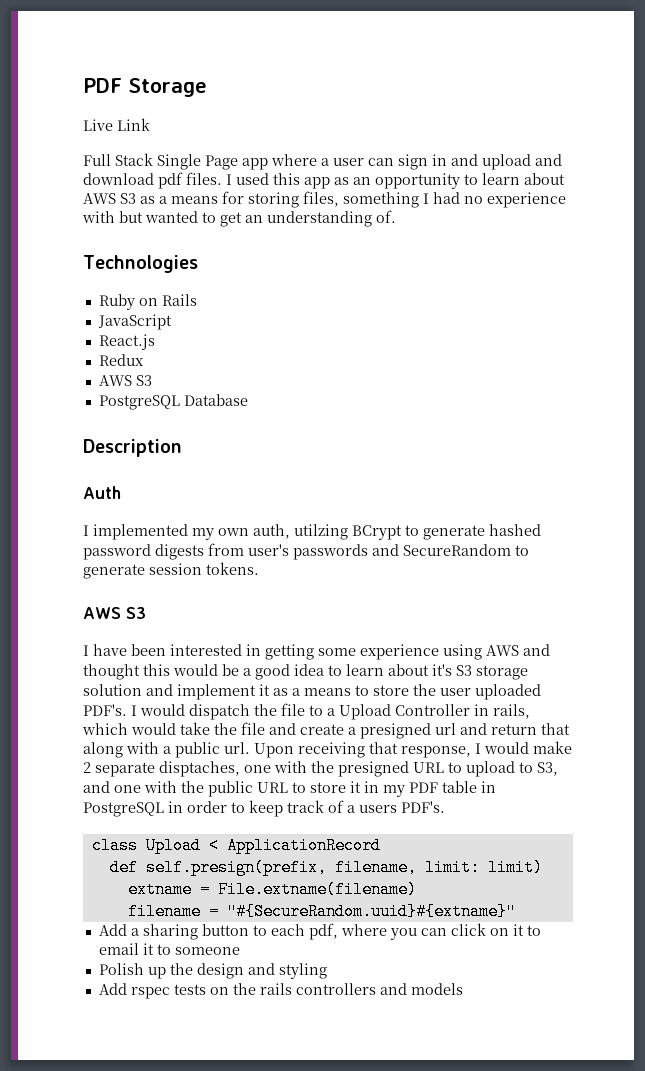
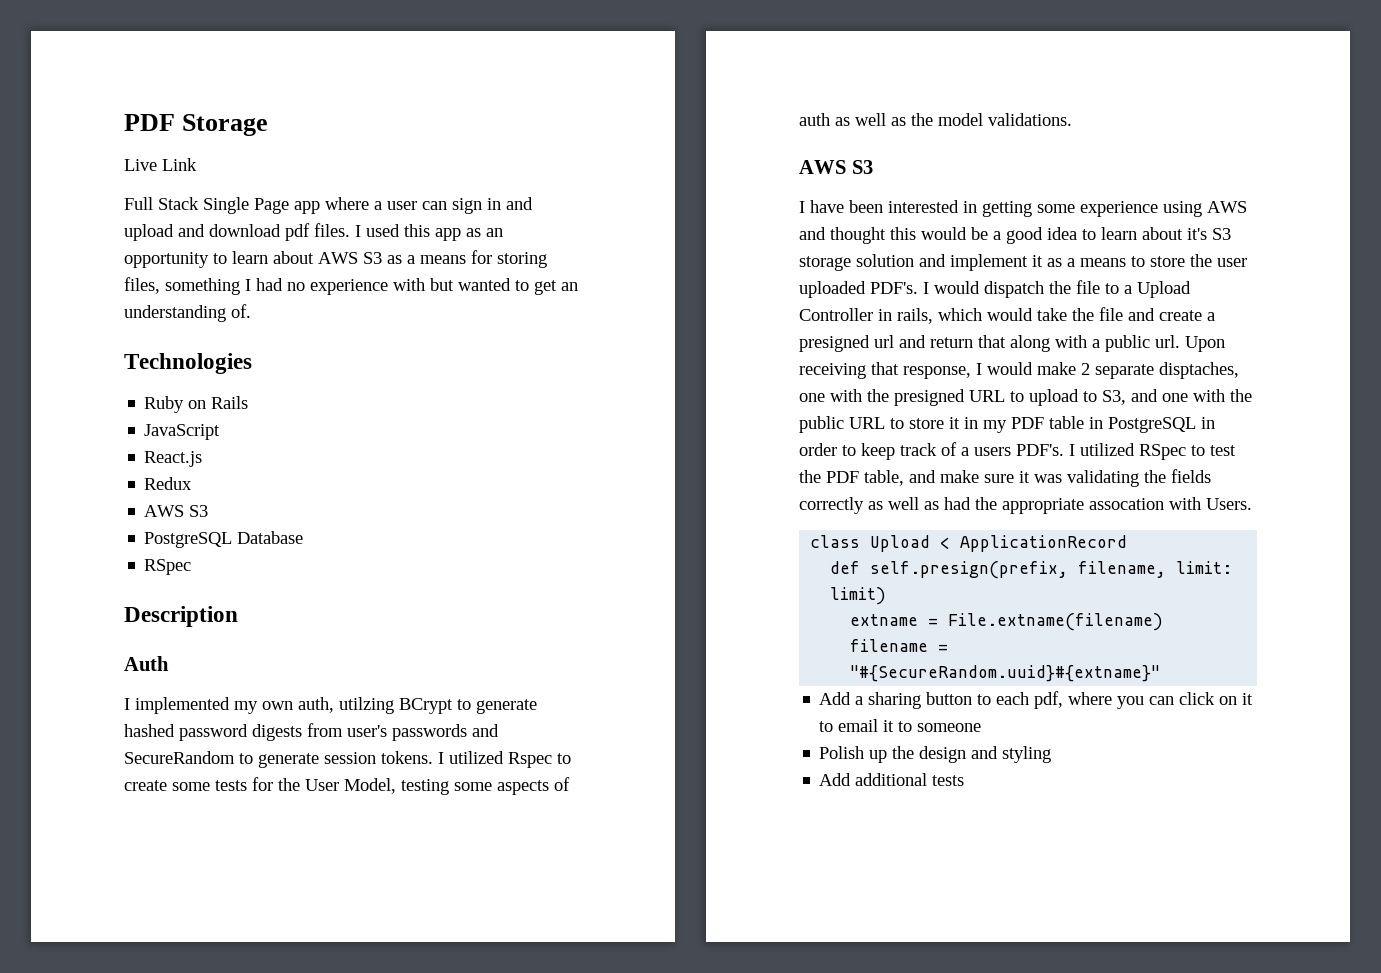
  PostgreSQL Database
+ RSpec
+ I utilized Rspec to create some tests for the User Model, testing some aspects of auth as well as the model validations.
+ I utilized RSpec to test the PDF table, and make sure it was validating the fields correctly as well as had the appropriate assocation with Users.
- Add rspec tests on the rails controllers and models
+ Add additional tests

